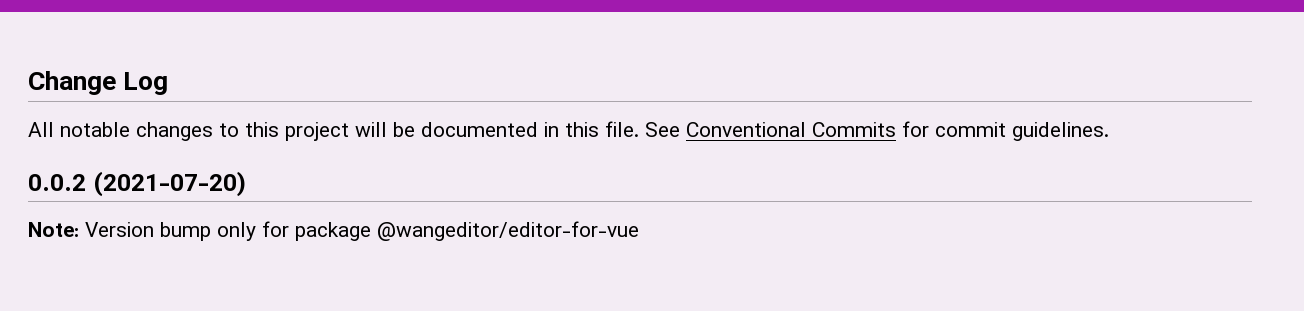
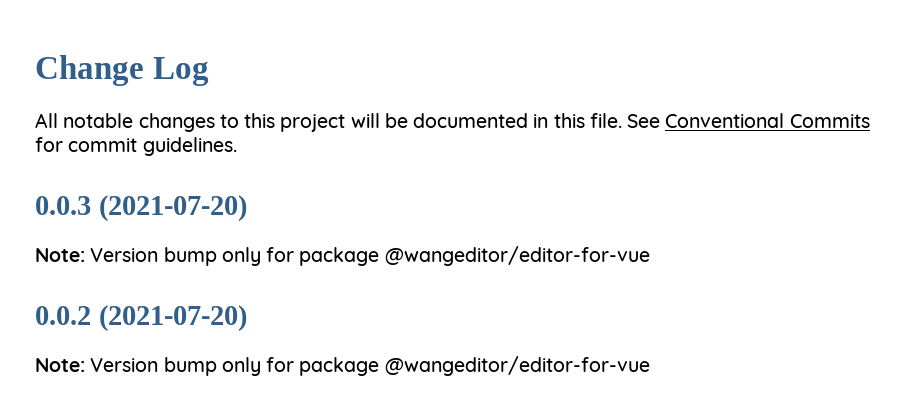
+ 0.0.3 (2021-07-20)
+ Note: Version bump only for package @wangeditor/editor-for-vue

